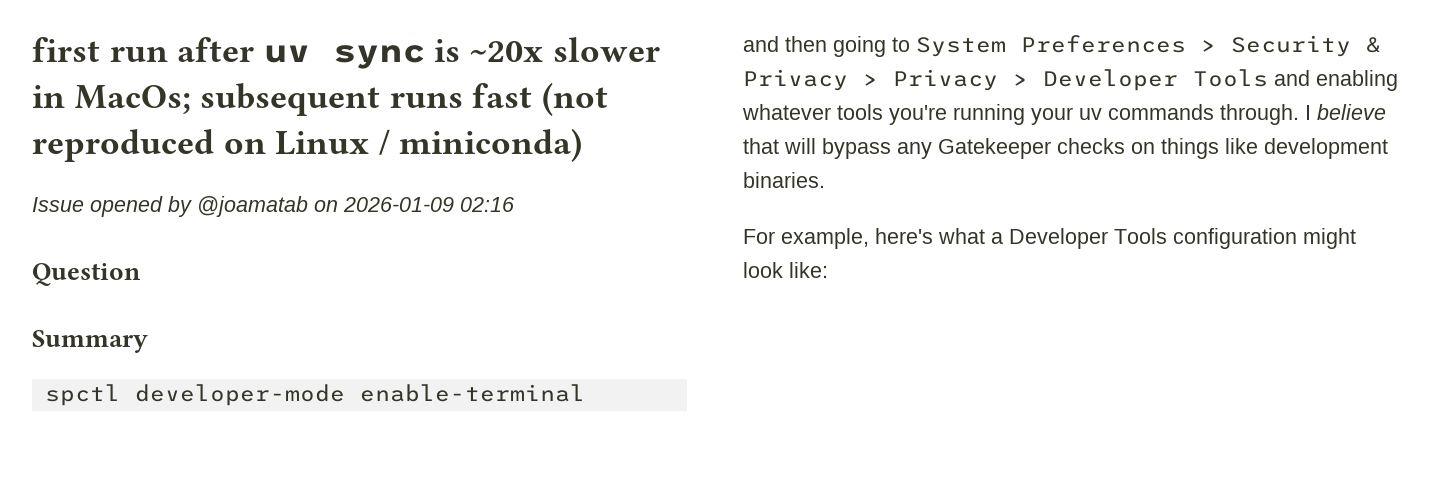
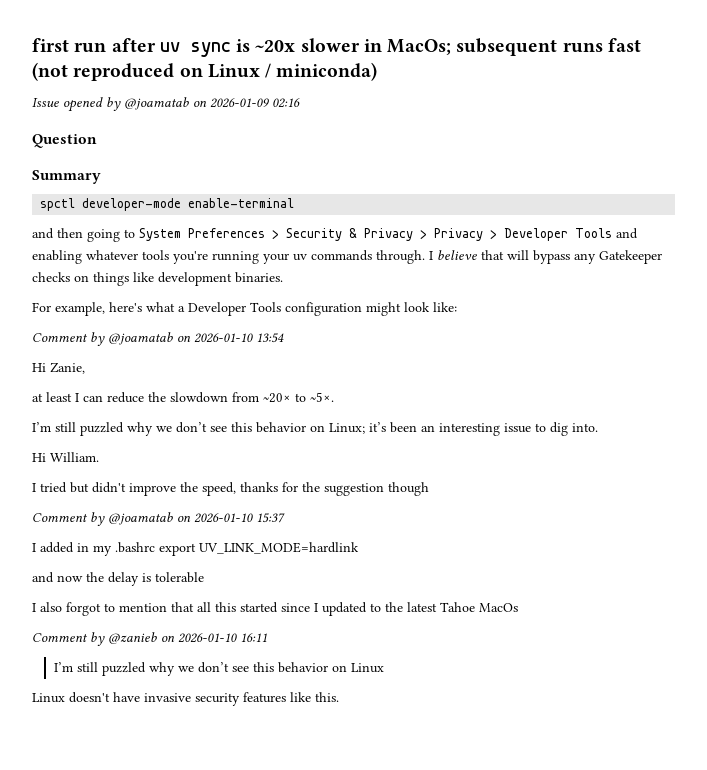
+ Comment by @joamatab on 2026-01-10 13:54
+ Hi Zanie,
+ at least I can reduce the slowdown from ~20× to ~5×.
+ I’m still puzzled why we don’t see this behavior on Linux; it’s been an interesting issue to dig into.
+ Hi William.
+ I tried but didn't improve the speed, thanks for the suggestion though
+ Comment by @joamatab on 2026-01-10 15:37
+ I added in my .bashrc export UV_LINK_MODE=hardlink
+ and now the delay is tolerable
+ I also forgot to mention that all this started since I updated to the latest Tahoe MacOs
+ Comment by @zanieb on 2026-01-10 16:11
+ I’m still puzzled why we don’t see this behavior on Linux
+ Linux doesn't have invasive security features like this.

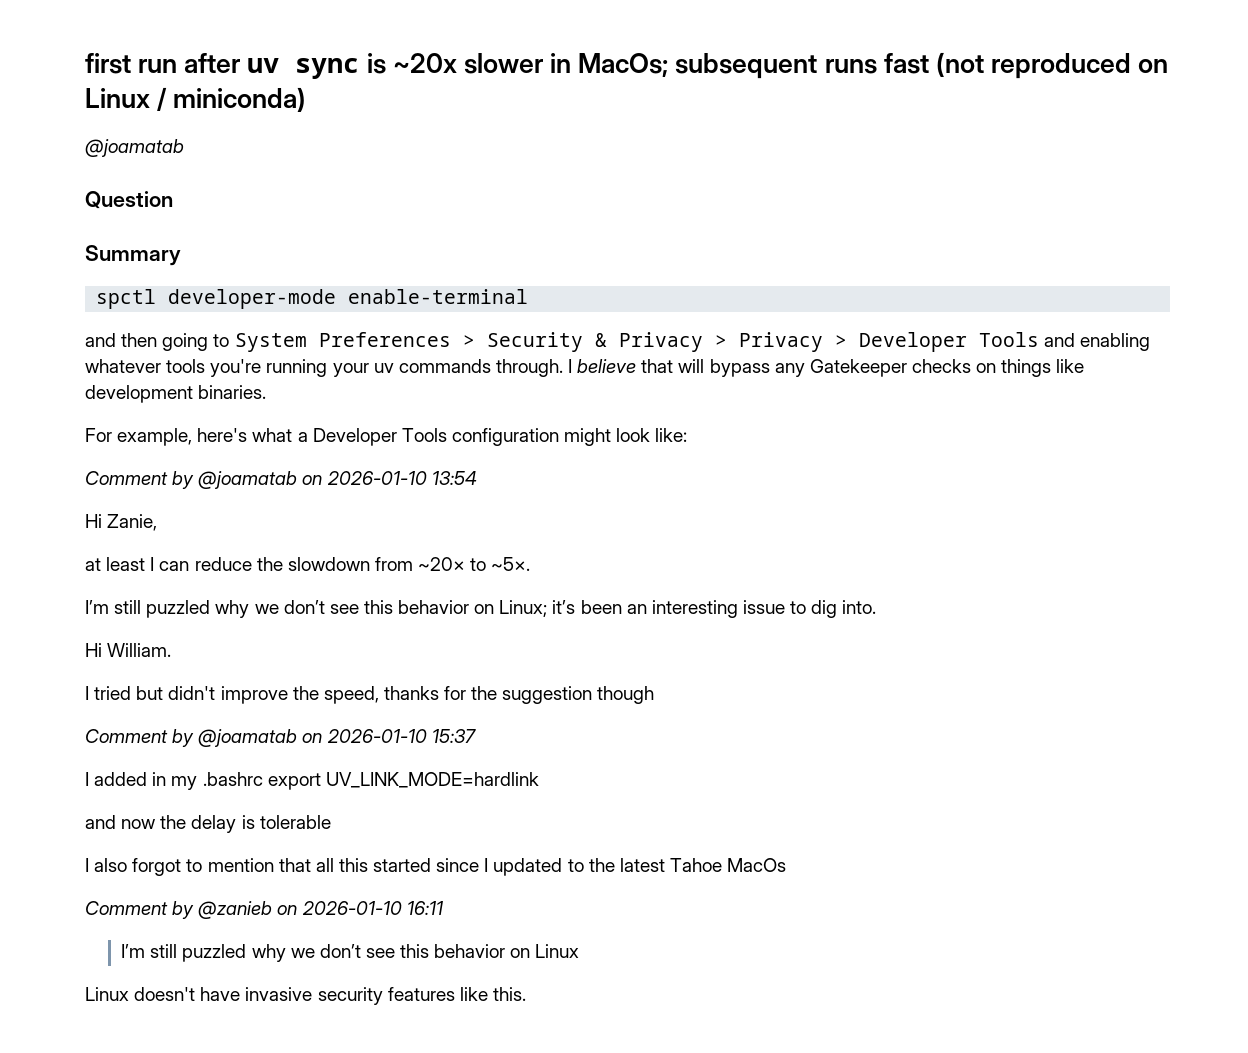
  first run after uv sync is ~20x slower in MacOs; subsequent runs fast (not reproduced on Linux / miniconda)
- Issue opened by @joamatab on 2026-01-09 02:16
+ @joamatab

